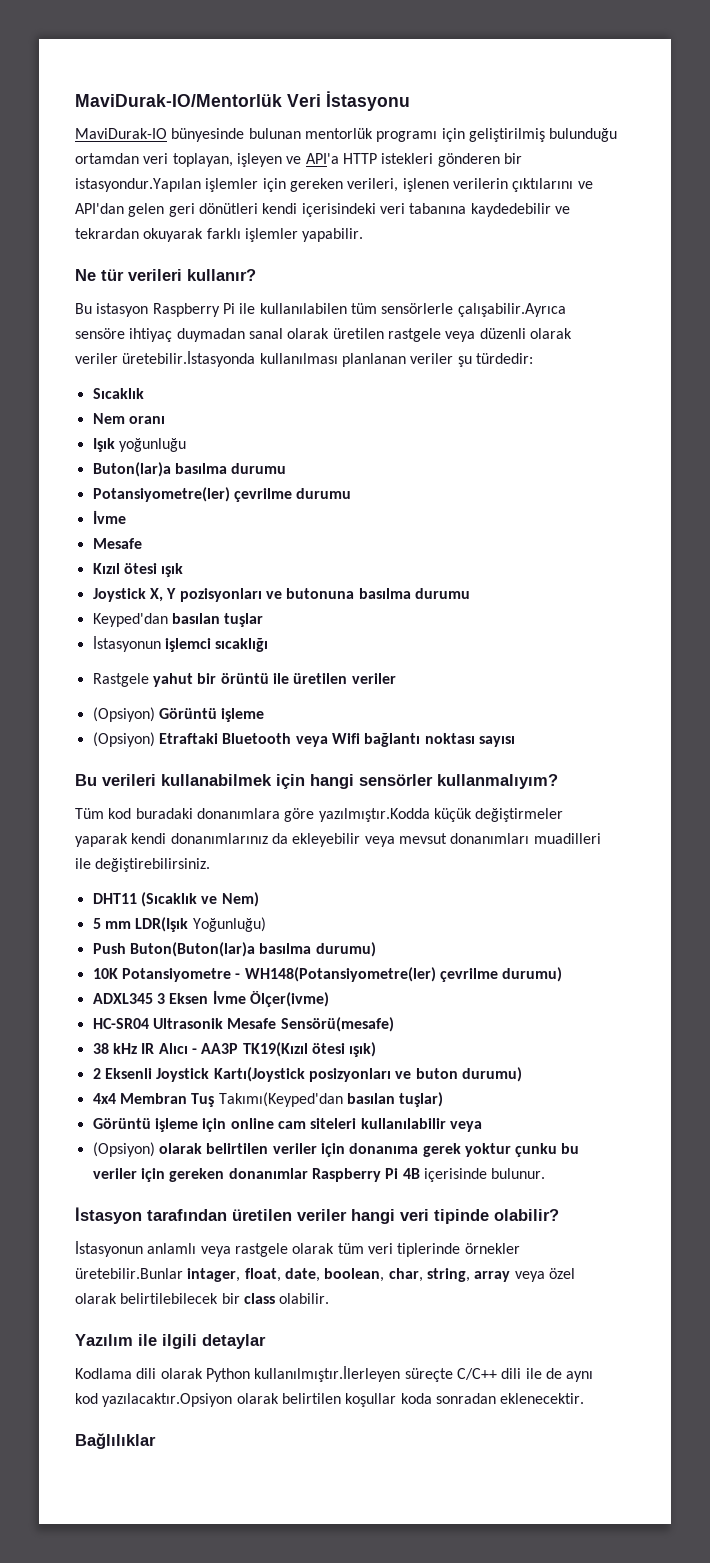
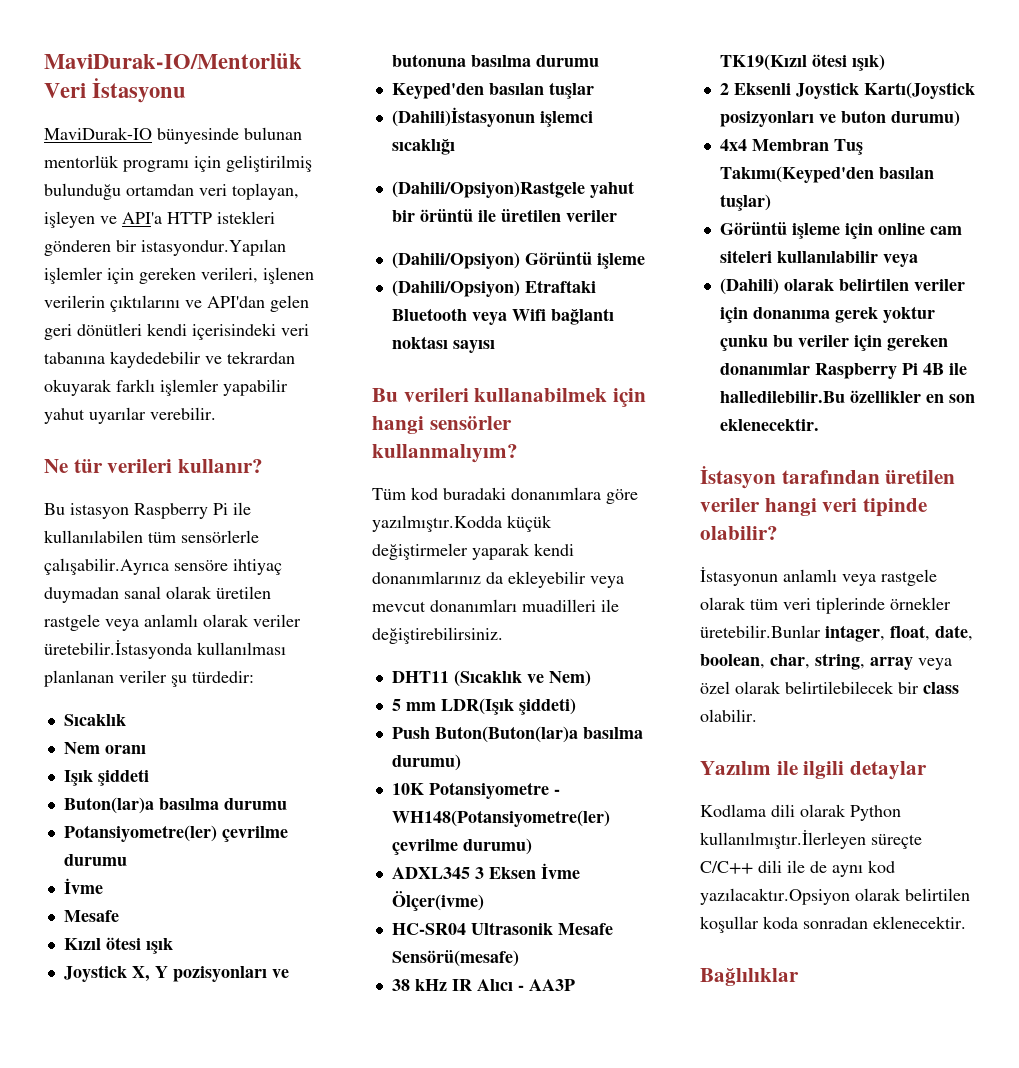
- MaviDurak-IO bünyesinde bulunan mentorlük programı için geliştirilmiş bulunduğu ortamdan veri toplayan, işleyen ve API'a HTTP istekleri gönderen bir istasyondur.Yapılan işlemler için gereken verileri, işlenen verilerin çıktılarını ve API'dan gelen geri dönütleri kendi içerisindeki veri tabanına kaydedebilir ve tekrardan okuyarak farklı işlemler yapabilir.
+ MaviDurak-IO bünyesinde bulunan mentorlük programı için geliştirilmiş bulunduğu ortamdan veri toplayan, işleyen ve API'a HTTP istekleri gönderen bir istasyondur.Yapılan işlemler için gereken verileri, işlenen verilerin çıktılarını ve API'dan gelen geri dönütleri kendi içerisindeki veri tabanına kaydedebilir ve tekrardan okuyarak farklı işlemler yapabilir yahut uyarılar verebilir.
- Bu istasyon Raspberry Pi ile kullanılabilen tüm sensörlerle çalışabilir.Ayrıca sensöre ihtiyaç duymadan sanal olarak üretilen rastgele veya düzenli olarak veriler üretebilir.İstasyonda kullanılması planlanan veriler şu türdedir:
+ Bu istasyon Raspberry Pi ile kullanılabilen tüm sensörlerle çalışabilir.Ayrıca sensöre ihtiyaç duymadan sanal olarak üretilen rastgele veya anlamlı olarak veriler üretebilir.İstasyonda kullanılması planlanan veriler şu türdedir:
- Işık yoğunluğu
+ Işık şiddeti
- Keyped'dan basılan tuşlar
+ Keyped'den basılan tuşlar
- İstasyonun işlemci sıcaklığı
+ (Dahili)İstasyonun işlemci sıcaklığı
- Rastgele yahut bir örüntü ile üretilen veriler
+ (Dahili/Opsiyon)Rastgele yahut bir örüntü ile üretilen veriler
- (Opsiyon) Görüntü işleme
+ (Dahili/Opsiyon) Görüntü işleme
- (Opsiyon) Etraftaki Bluetooth veya Wifi bağlantı noktası sayısı
+ (Dahili/Opsiyon) Etraftaki Bluetooth veya Wifi bağlantı noktası sayısı
- Tüm kod buradaki donanımlara göre yazılmıştır.Kodda küçük değiştirmeler yaparak kendi donanımlarınız da ekleyebilir veya mevsut donanımları muadilleri ile değiştirebilirsiniz.
+ Tüm kod buradaki donanımlara göre yazılmıştır.Kodda küçük değiştirmeler yaparak kendi donanımlarınız da ekleyebilir veya mevcut donanımları muadilleri ile değiştirebilirsiniz.
- 5 mm LDR(Işık Yoğunluğu)
+ 5 mm LDR(Işık şiddeti)
- 4x4 Membran Tuş Takımı(Keyped'dan basılan tuşlar)
+ 4x4 Membran Tuş Takımı(Keyped'den basılan tuşlar)
- (Opsiyon) olarak belirtilen veriler için donanıma gerek yoktur çunku bu veriler için gereken donanımlar Raspberry Pi 4B içerisinde bulunur.
+ (Dahili) olarak belirtilen veriler için donanıma gerek yoktur çunku bu veriler için gereken donanımlar Raspberry Pi 4B ile halledilebilir.Bu özellikler en son eklenecektir.

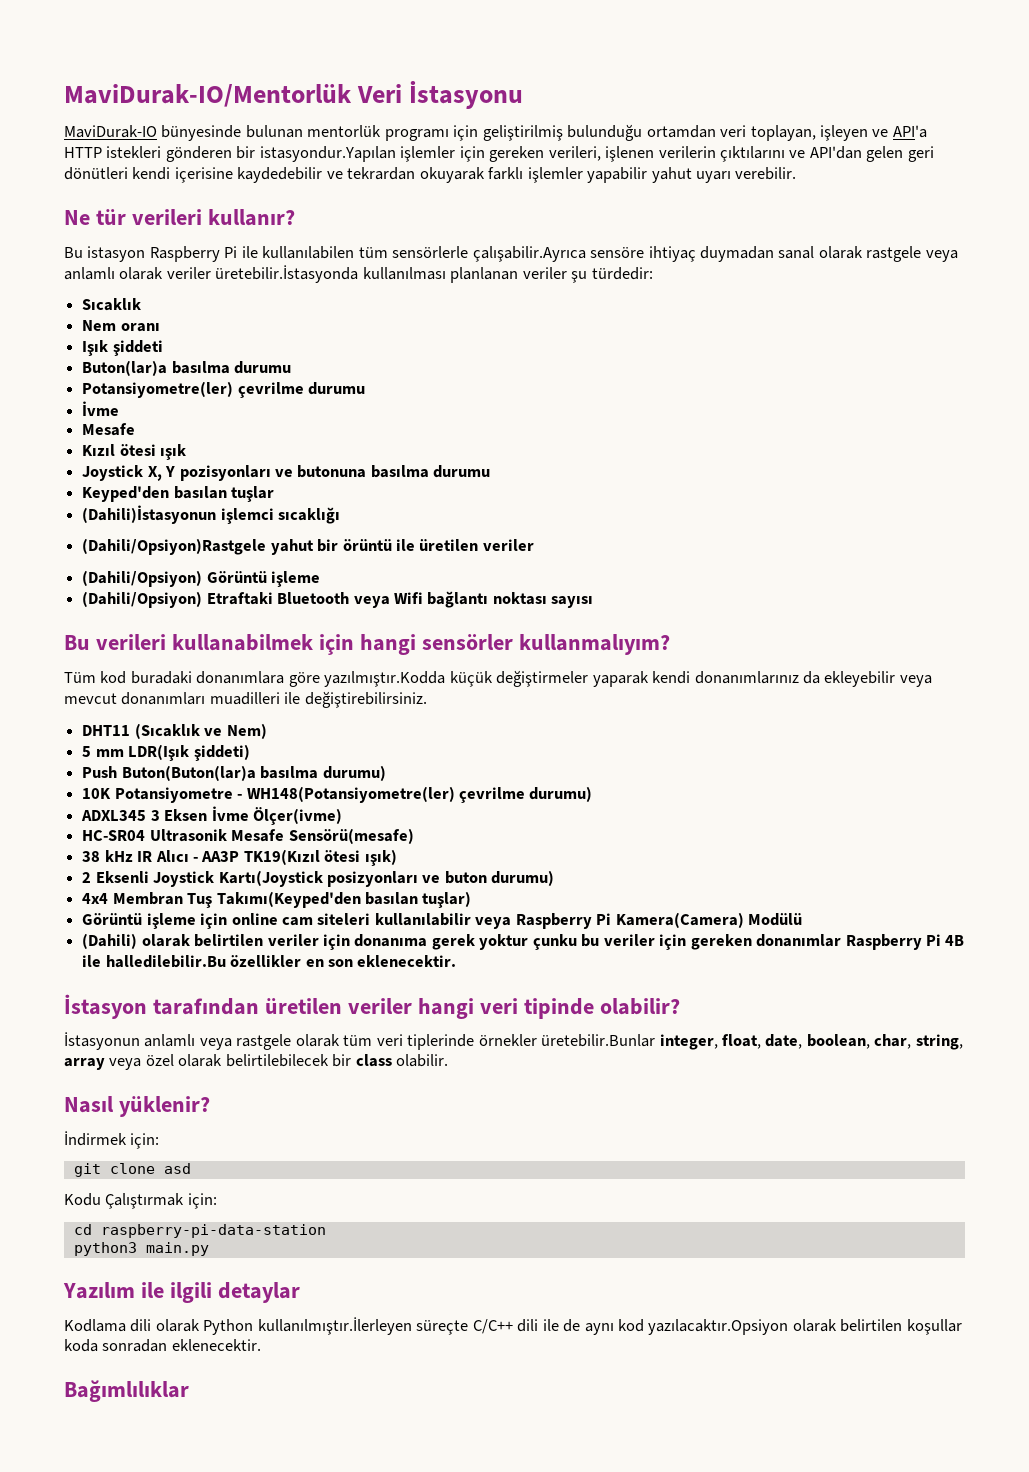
- MaviDurak-IO bünyesinde bulunan mentorlük programı için geliştirilmiş bulunduğu ortamdan veri toplayan, işleyen ve API'a HTTP istekleri gönderen bir istasyondur.Yapılan işlemler için gereken verileri, işlenen verilerin çıktılarını ve API'dan gelen geri dönütleri kendi içerisindeki veri tabanına kaydedebilir ve tekrardan okuyarak farklı işlemler yapabilir yahut uyarılar verebilir.
+ MaviDurak-IO bünyesinde bulunan mentorlük programı için geliştirilmiş bulunduğu ortamdan veri toplayan, işleyen ve API'a HTTP istekleri gönderen bir istasyondur.Yapılan işlemler için gereken verileri, işlenen verilerin çıktılarını ve API'dan gelen geri dönütleri kendi içerisine kaydedebilir ve tekrardan okuyarak farklı işlemler yapabilir yahut uyarı verebilir.
- Bu istasyon Raspberry Pi ile kullanılabilen tüm sensörlerle çalışabilir.Ayrıca sensöre ihtiyaç duymadan sanal olarak üretilen rastgele veya anlamlı olarak veriler üretebilir.İstasyonda kullanılması planlanan veriler şu türdedir:
+ Bu istasyon Raspberry Pi ile kullanılabilen tüm sensörlerle çalışabilir.Ayrıca sensöre ihtiyaç duymadan sanal olarak rastgele veya anlamlı olarak veriler üretebilir.İstasyonda kullanılması planlanan veriler şu türdedir:
- Görüntü işleme için online cam siteleri kullanılabilir veya
+ Görüntü işleme için online cam siteleri kullanılabilir veya Raspberry Pi Kamera(Camera) Modülü
- İstasyonun anlamlı veya rastgele olarak tüm veri tiplerinde örnekler üretebilir.Bunlar intager, float, date, boolean, char, string, array veya özel olarak belirtilebilecek bir class olabilir.
+ İstasyonun anlamlı veya rastgele olarak tüm veri tiplerinde örnekler üretebilir.Bunlar integer, float, date, boolean, char, string, array veya özel olarak belirtilebilecek bir class olabilir.
+ Nasıl yüklenir?
+ İndirmek için:
+ git clone asd
+ Kodu Çalıştırmak için:
+ cd raspberry-pi-data-station
+ python3 main.py
- Bağlılıklar
+ Bağımlılıklar

